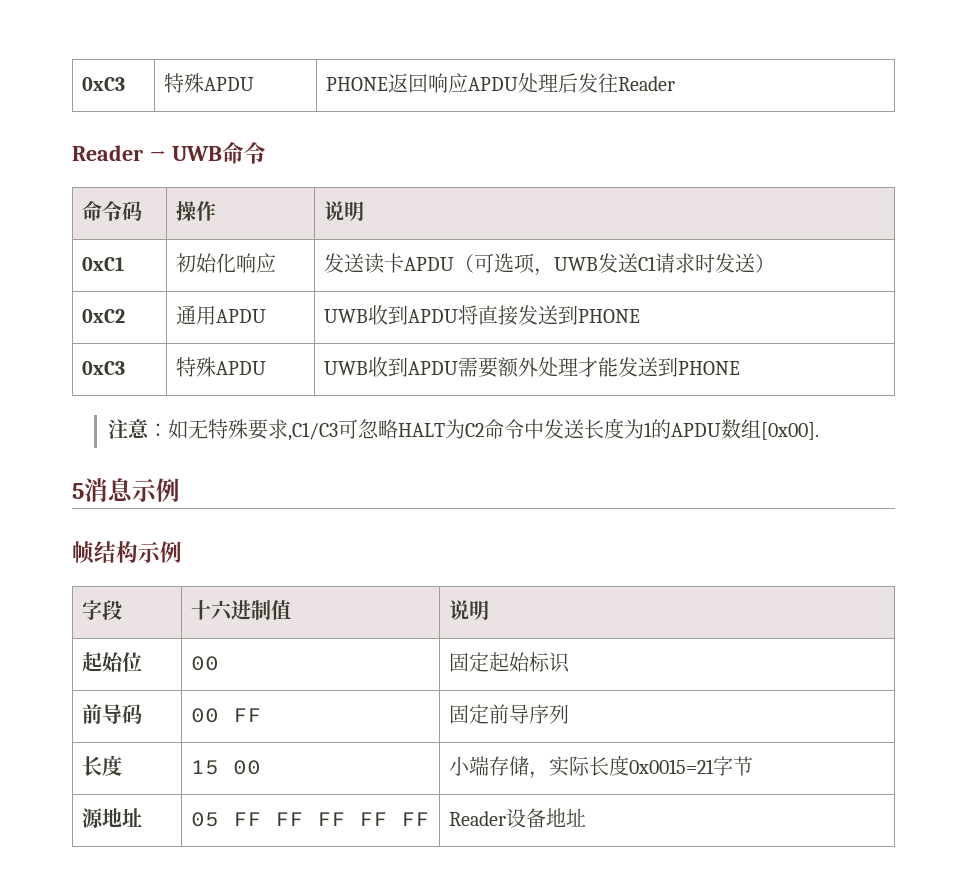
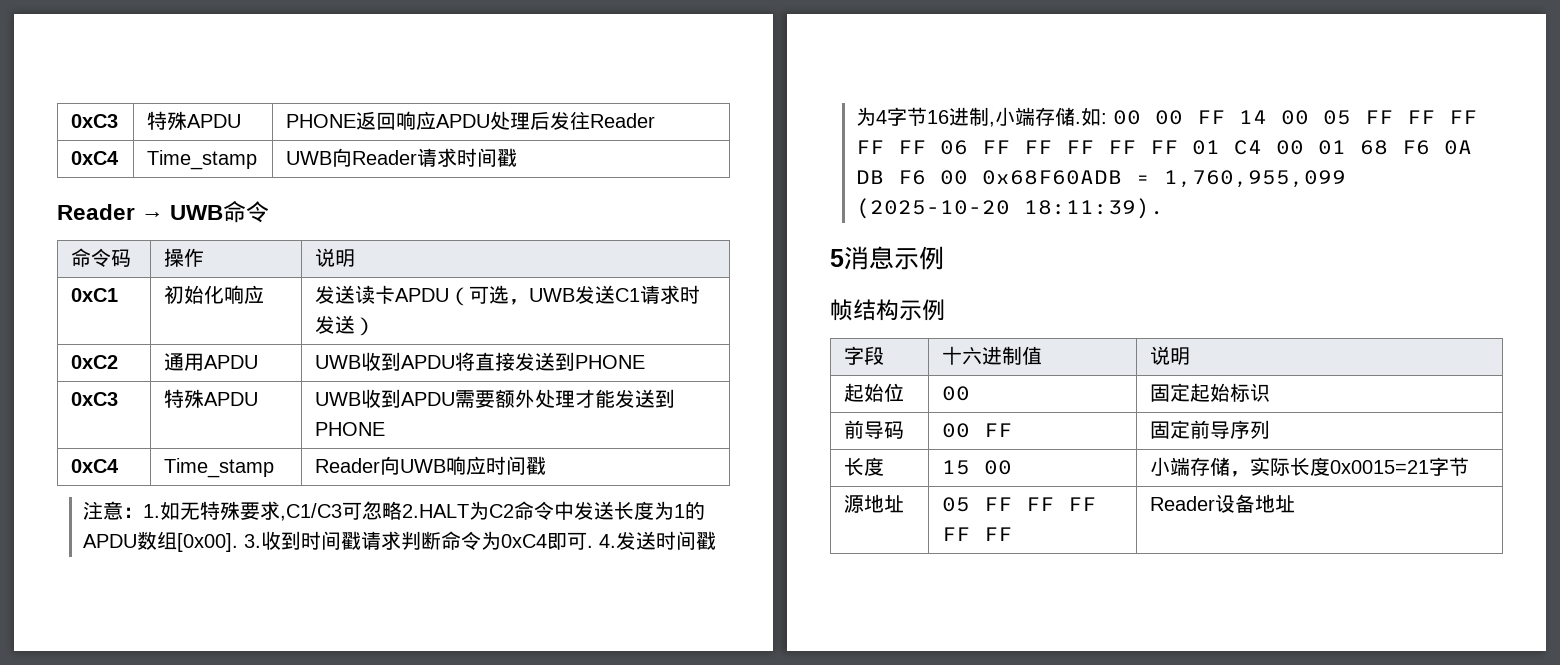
+ 0xC4 | Time_stamp | UWB向Reader请求时间戳
- 0xC1 | 初始化响应 | 发送读卡APDU（可选项，UWB发送C1请求时发送）
+ 0xC1 | 初始化响应 | 发送读卡APDU（可选，UWB发送C1请求时发送）
+ 0xC4 | Time_stamp | Reader向UWB响应时间戳
- 注意：如无特殊要求,C1/C3可忽略HALT为C2命令中发送长度为1的APDU数组[0x00].
+ 注意：1.如无特殊要求,C1/C3可忽略2.HALT为C2命令中发送长度为1的APDU数组[0x00]. 3.收到时间戳请求判断命令为0xC4即可. 4.发送时间戳为4字节16进制,小端存储.如: 00 00 FF 14 00 05 FF FF FF FF FF 06 FF FF FF FF FF 01 C4 00 01 68 F6 0A DB F6 00 0x68F60ADB = 1,760,955,099 (2025-10-20 18:11:39).

